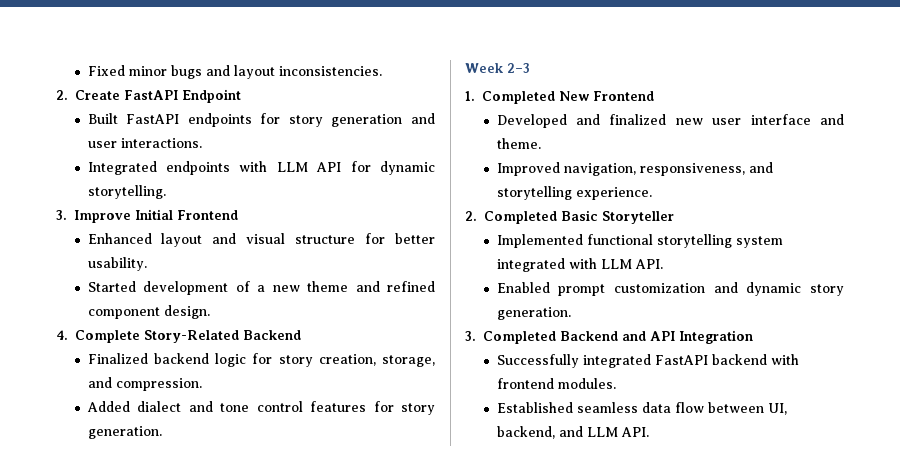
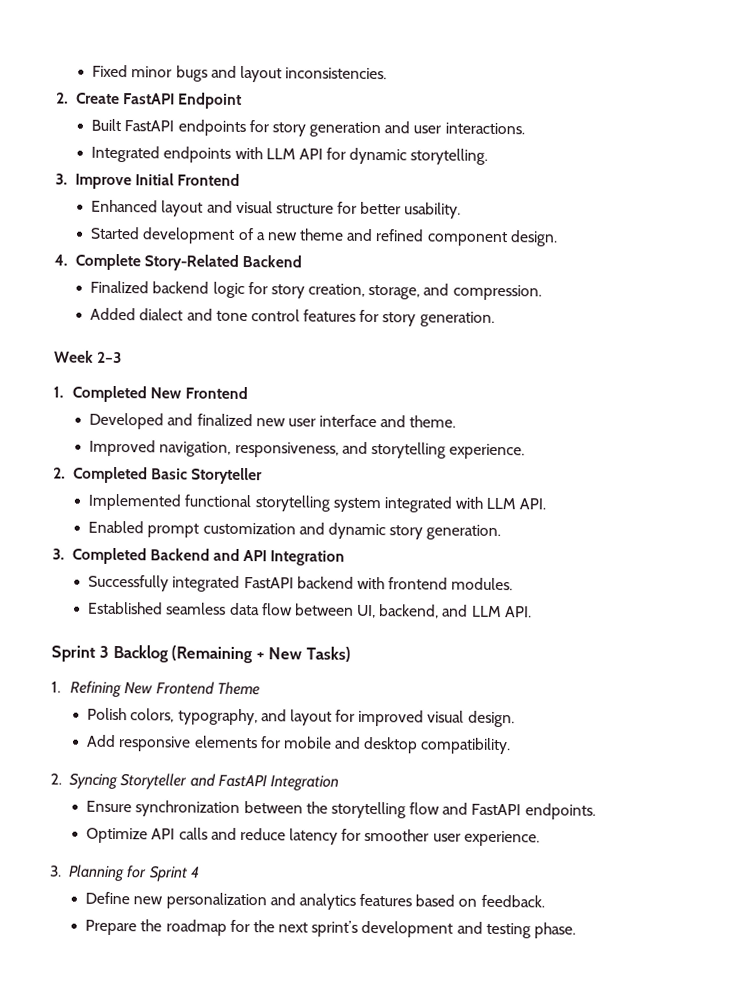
+ Sprint 3 Backlog (Remaining + New Tasks)
+ 1. Refining New Frontend Theme
+ Polish colors, typography, and layout for improved visual design.
+ Add responsive elements for mobile and desktop compatibility.
+ 2. Syncing Storyteller and FastAPI Integration
+ Ensure synchronization between the storytelling flow and FastAPI endpoints.
+ Optimize API calls and reduce latency for smoother user experience.
+ 3. Planning for Sprint 4
+ Define new personalization and analytics features based on feedback.
+ Prepare the roadmap for the next sprint’s development and testing phase.

